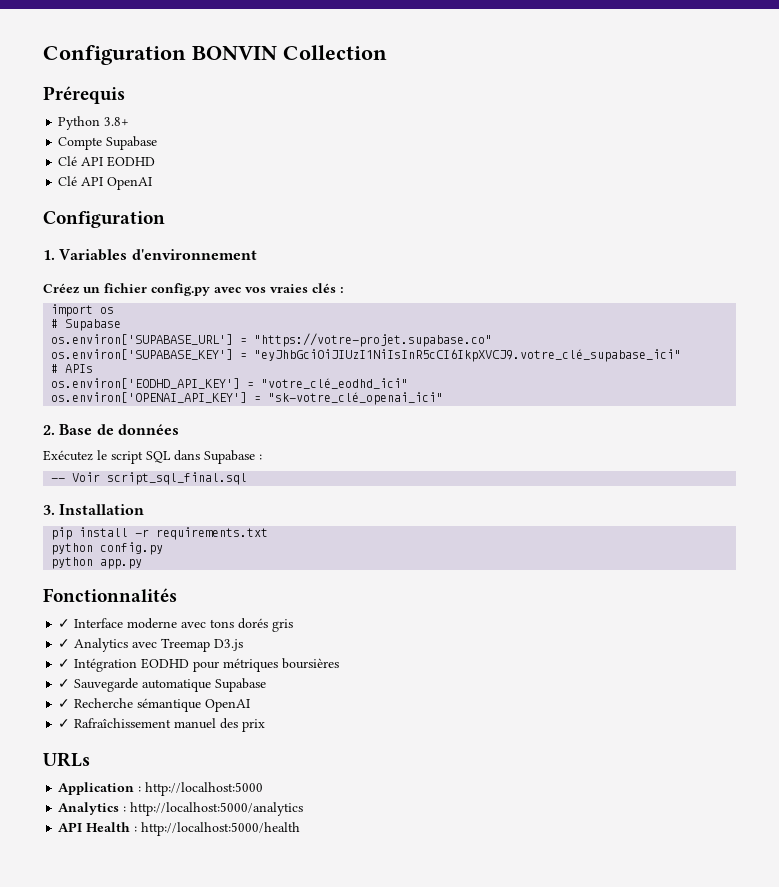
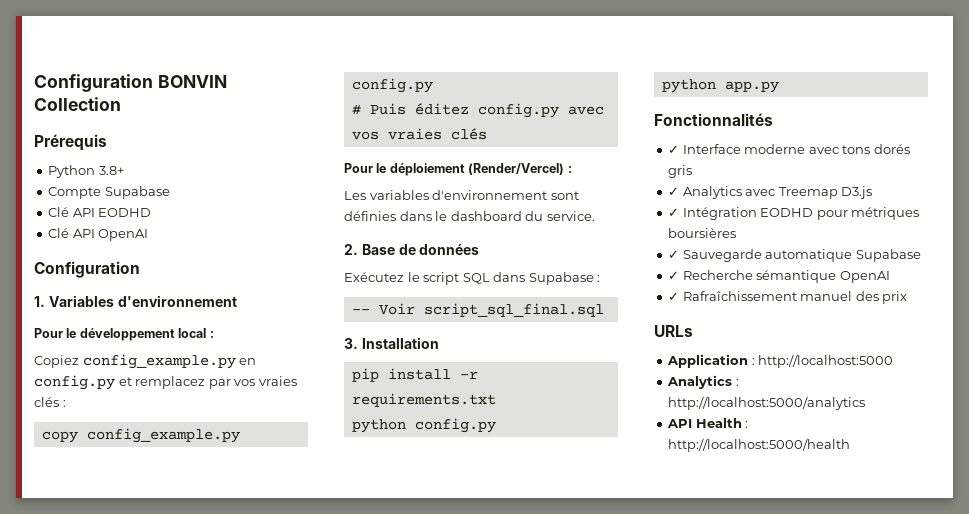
- Créez un fichier config.py avec vos vraies clés :
- import os
- # Supabase
- os.environ['SUPABASE_URL'] = "https://votre-projet.supabase.co"
- os.environ['SUPABASE_KEY'] = "eyJhbGciOiJIUzI1NiIsInR5cCI6IkpXVCJ9.votre_clé_supabase_ici"
- # APIs
- os.environ['EODHD_API_KEY'] = "votre_clé_eodhd_ici"
- os.environ['OPENAI_API_KEY'] = "sk-votre_clé_openai_ici"
+ Pour le développement local :
+ Copiez config_example.py en config.py et remplacez par vos vraies clés :
+ copy config_example.py config.py
+ # Puis éditez config.py avec vos vraies clés
+ Pour le déploiement (Render/Vercel) :
+ Les variables d'environnement sont définies dans le dashboard du service.

